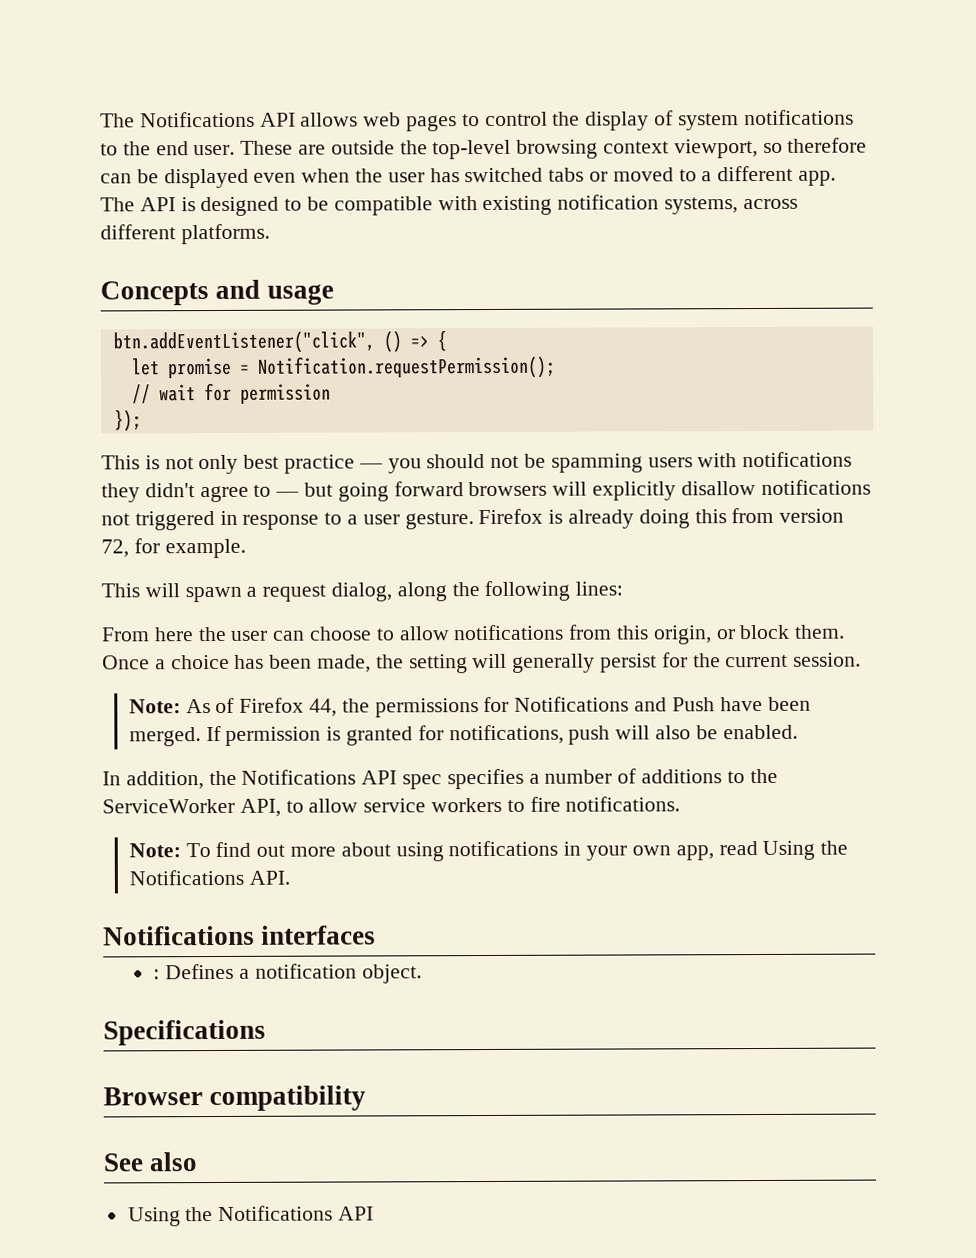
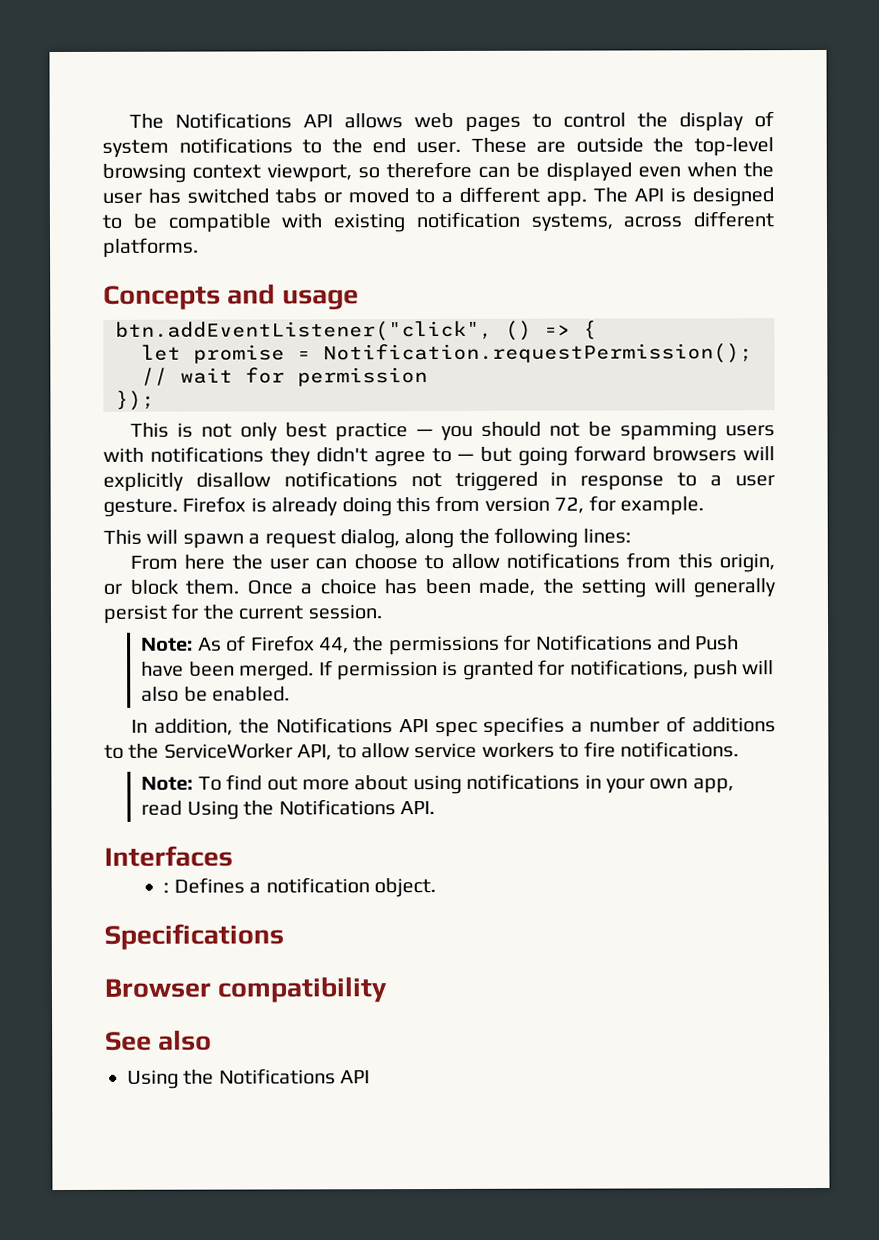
- Notifications interfaces
+ Interfaces

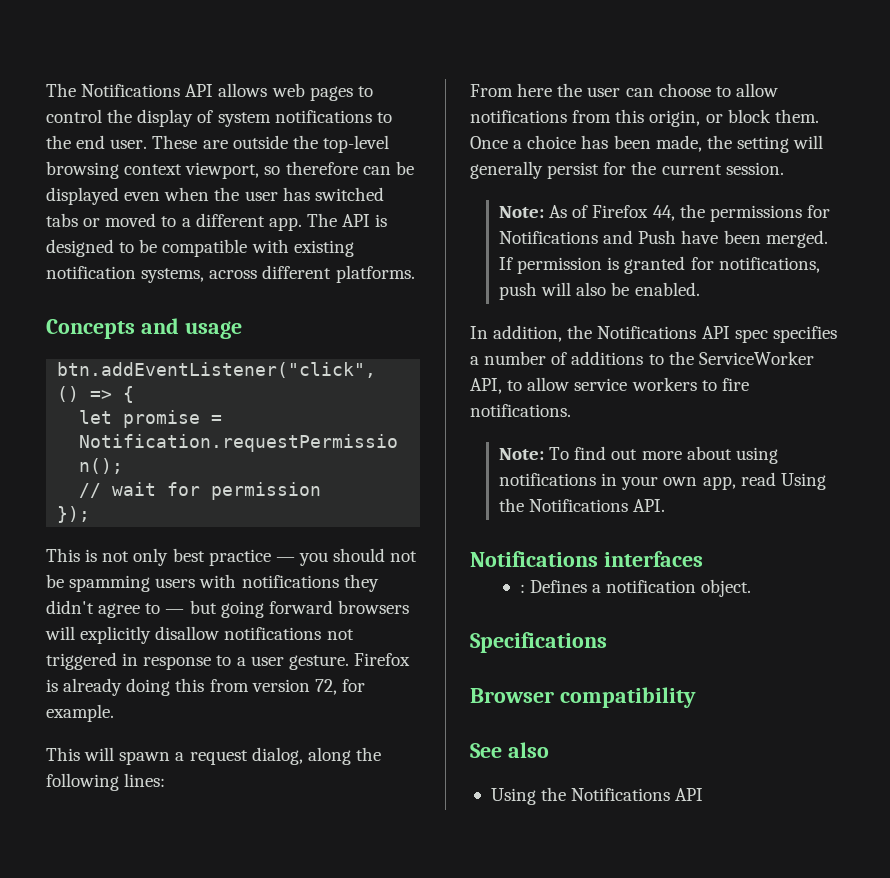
- Interfaces
+ Notifications interfaces

